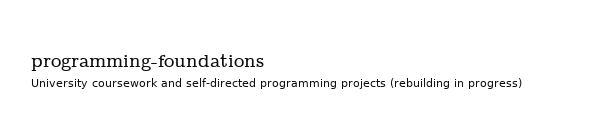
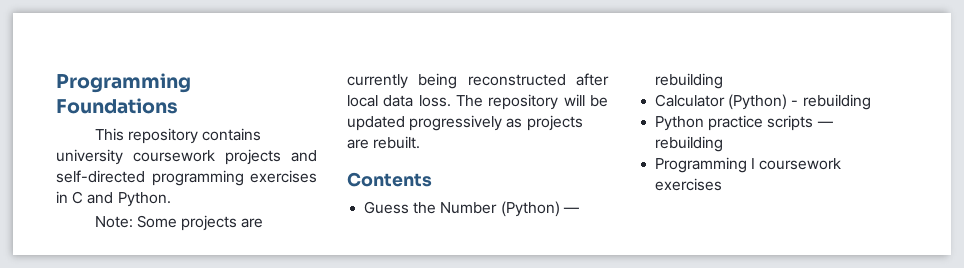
- programming-foundations
- University coursework and self-directed programming projects (rebuilding in progress)
+ Programming Foundations
+ This repository contains university coursework projects and self-directed programming exercises in C and Python.
+ Note: Some projects are currently being reconstructed after local data loss. The repository will be updated progressively as projects are rebuilt.
+ Contents
+ Guess the Number (Python) — rebuilding
+ Calculator (Python) - rebuilding
+ Python practice scripts — rebuilding
+ Programming I coursework exercises

